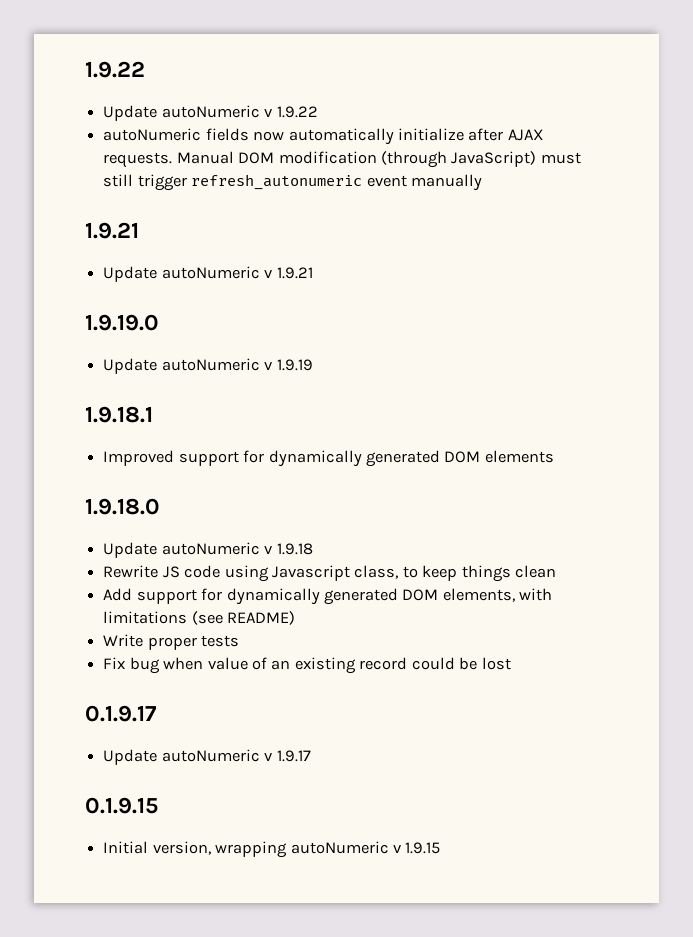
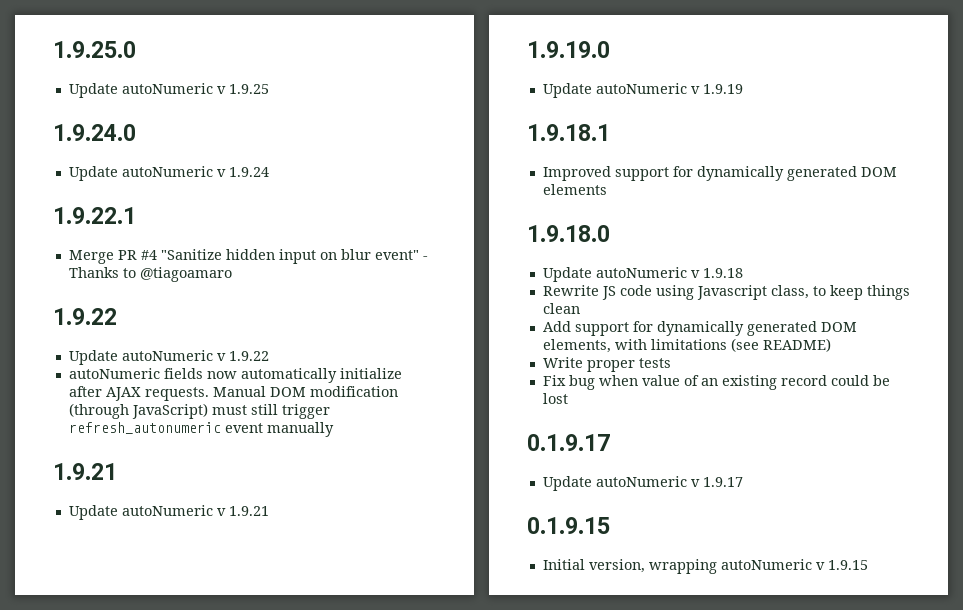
+ 1.9.25.0
+ Update autoNumeric v 1.9.25
+ 1.9.24.0
+ Update autoNumeric v 1.9.24
+ 1.9.22.1
+ Merge PR #4 "Sanitize hidden input on blur event" - Thanks to @tiagoamaro

